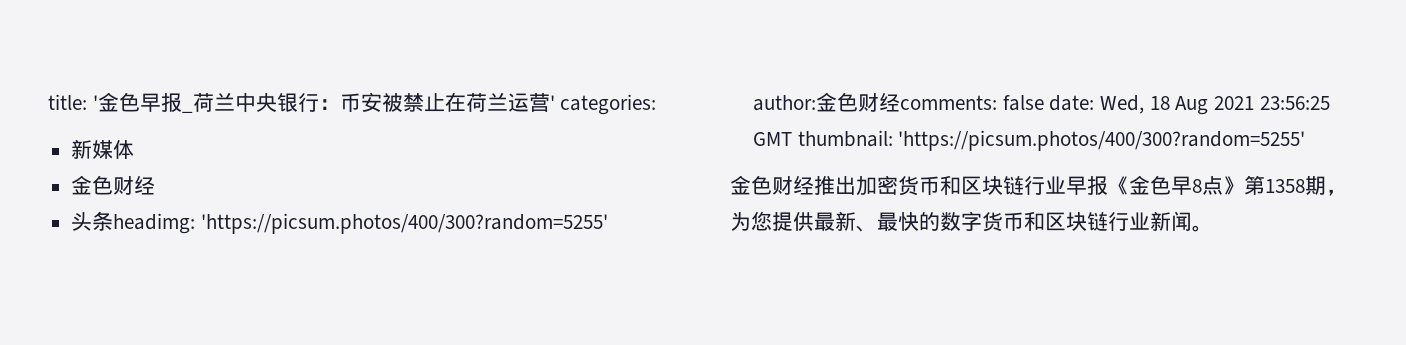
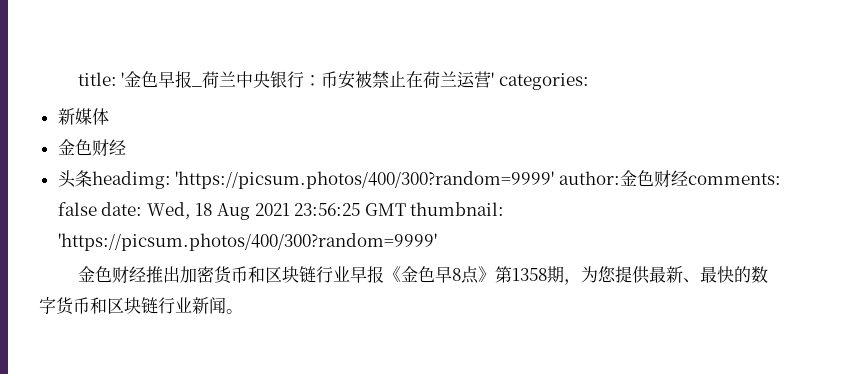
- 头条headimg: 'https://picsum.photos/400/300?random=5255' author:金色财经comments: false date: Wed, 18 Aug 2021 23:56:25 GMT thumbnail: 'https://picsum.photos/400/300?random=5255'
+ 头条headimg: 'https://picsum.photos/400/300?random=9999' author:金色财经comments: false date: Wed, 18 Aug 2021 23:56:25 GMT thumbnail: 'https://picsum.photos/400/300?random=9999'

